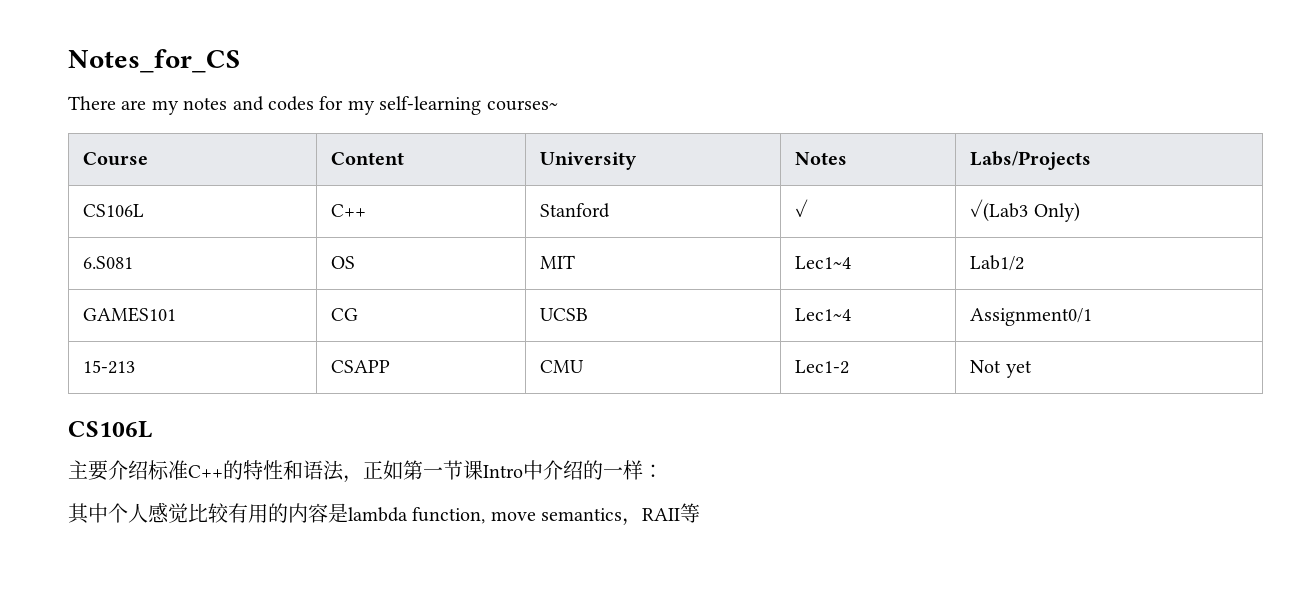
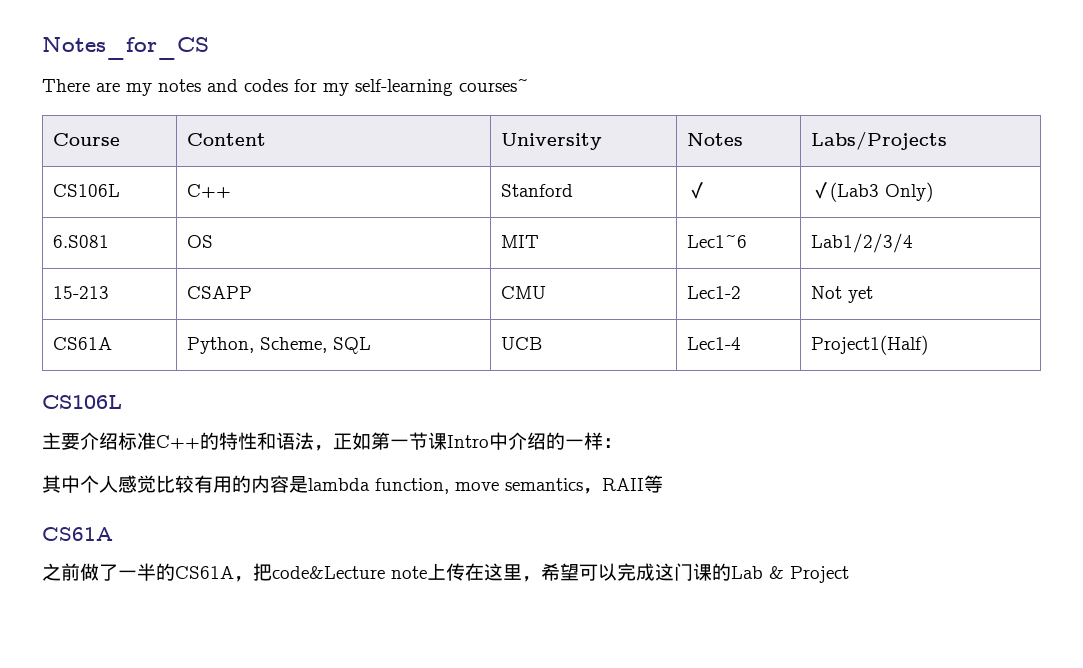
- 6.S081 | OS | MIT | Lec1~4 | Lab1/2
- GAMES101 | CG | UCSB | Lec1~4 | Assignment0/1
+ 6.S081 | OS | MIT | Lec1~6 | Lab1/2/3/4
+ CS61A | Python, Scheme, SQL | UCB | Lec1-4 | Project1(Half)
  其中个人感觉比较有用的内容是lambda function, move semantics，RAII等
+ CS61A
+ 之前做了一半的CS61A，把code&Lecture note上传在这里，希望可以完成这门课的Lab & Project

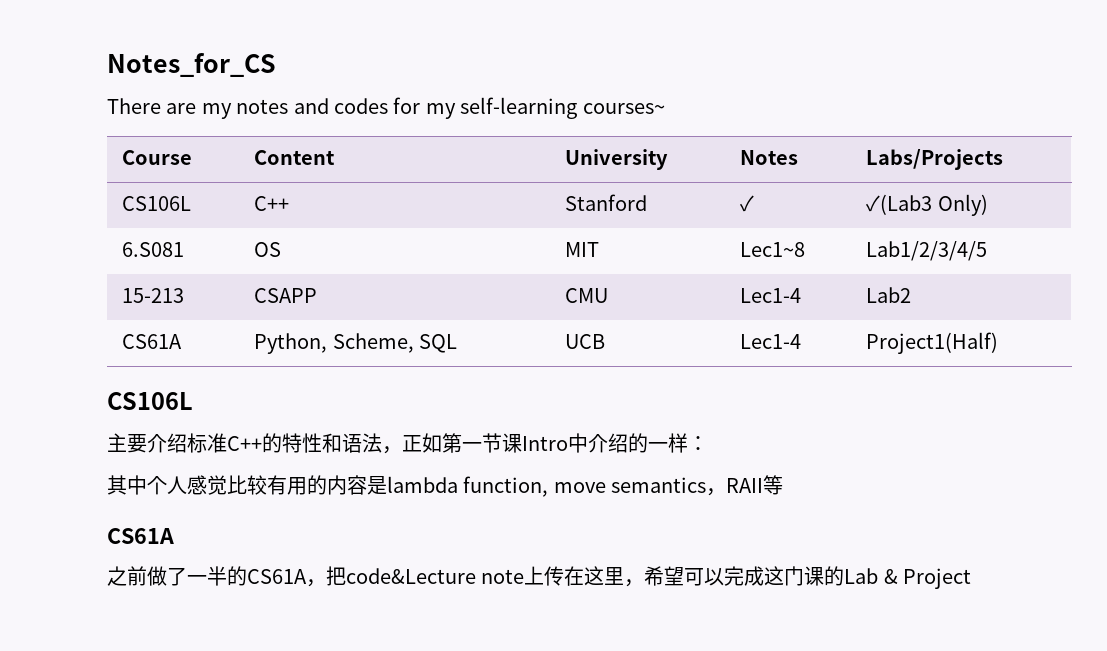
- 6.S081 | OS | MIT | Lec1~6 | Lab1/2/3/4
+ 6.S081 | OS | MIT | Lec1~8 | Lab1/2/3/4/5
- 15-213 | CSAPP | CMU | Lec1-2 | Not yet
+ 15-213 | CSAPP | CMU | Lec1-4 | Lab2

